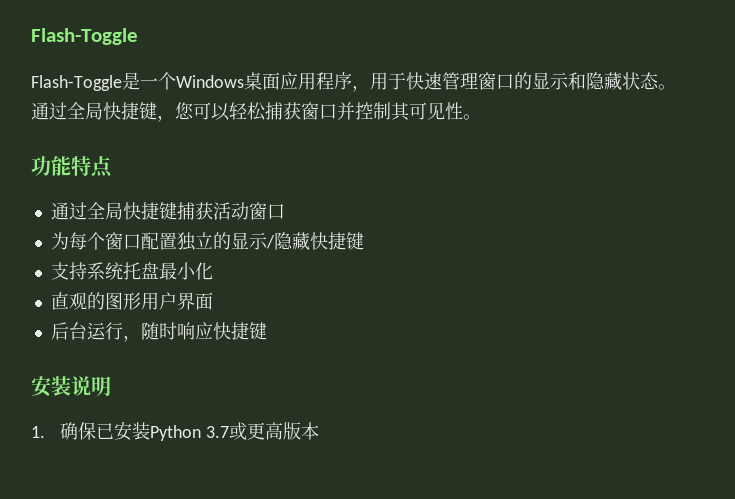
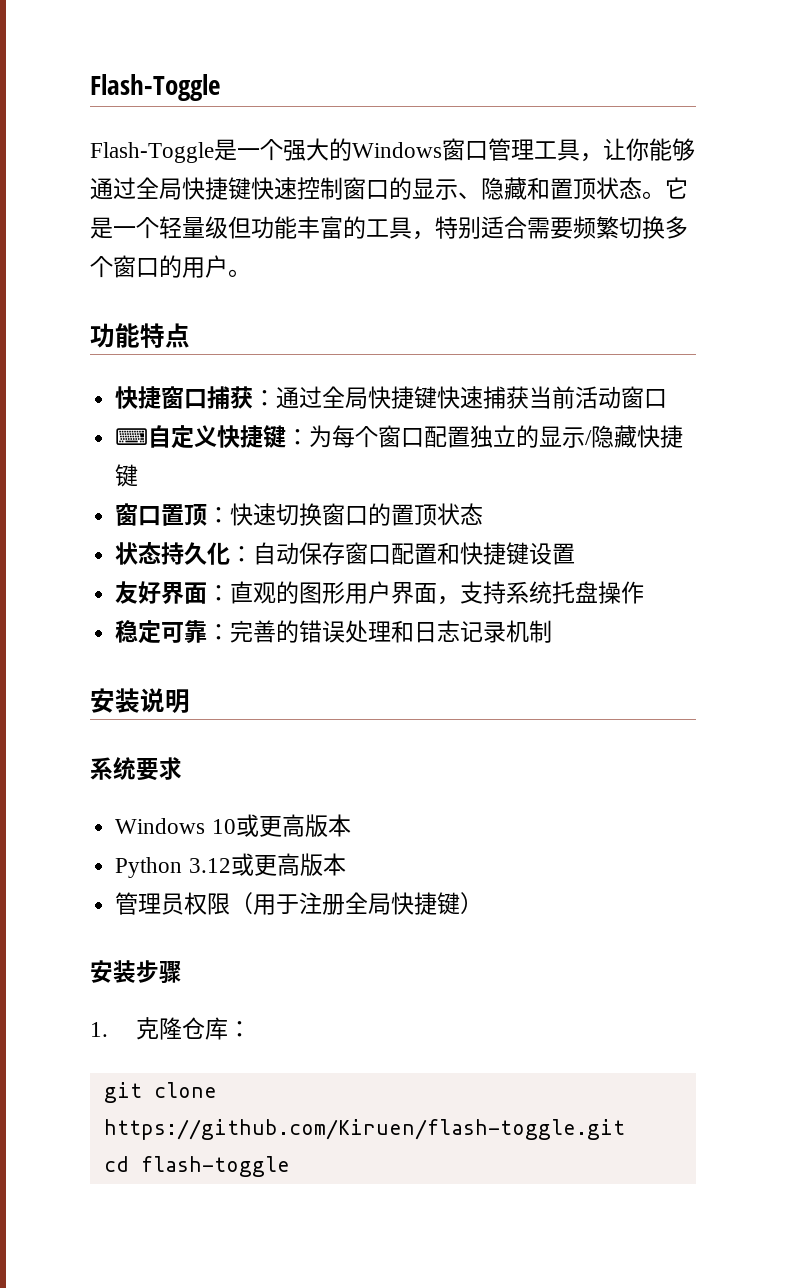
- Flash-Toggle是一个Windows桌面应用程序，用于快速管理窗口的显示和隐藏状态。通过全局快捷键，您可以轻松捕获窗口并控制其可见性。
+ Flash-Toggle是一个强大的Windows窗口管理工具，让你能够通过全局快捷键快速控制窗口的显示、隐藏和置顶状态。它是一个轻量级但功能丰富的工具，特别适合需要频繁切换多个窗口的用户。
- 通过全局快捷键捕获活动窗口
+ 快捷窗口捕获：通过全局快捷键快速捕获当前活动窗口
- 为每个窗口配置独立的显示/隐藏快捷键
+ ⌨自定义快捷键：为每个窗口配置独立的显示/隐藏快捷键
- 支持系统托盘最小化
- 直观的图形用户界面
- 后台运行，随时响应快捷键
+ 窗口置顶：快速切换窗口的置顶状态
+ 状态持久化：自动保存窗口配置和快捷键设置
+ 友好界面：直观的图形用户界面，支持系统托盘操作
+ 稳定可靠：完善的错误处理和日志记录机制
  安装说明
- 1.确保已安装Python 3.7或更高版本
+ 系统要求
+ Windows 10或更高版本
+ Python 3.12或更高版本
+ 管理员权限（用于注册全局快捷键）
+ 安装步骤
+ 1.克隆仓库：
+ git clone https://github.com/Kiruen/flash-toggle.git
+ cd flash-toggle

